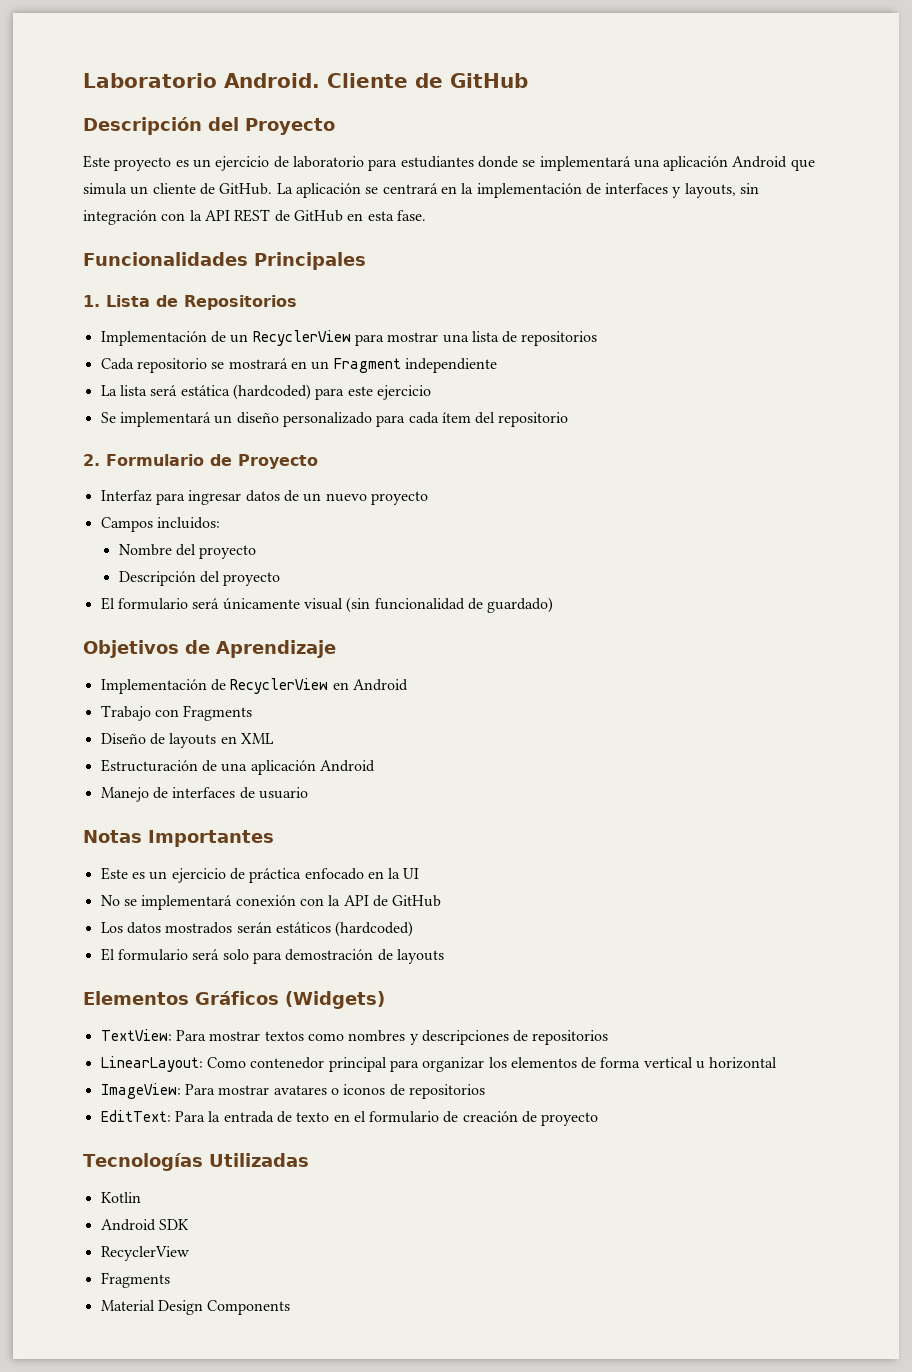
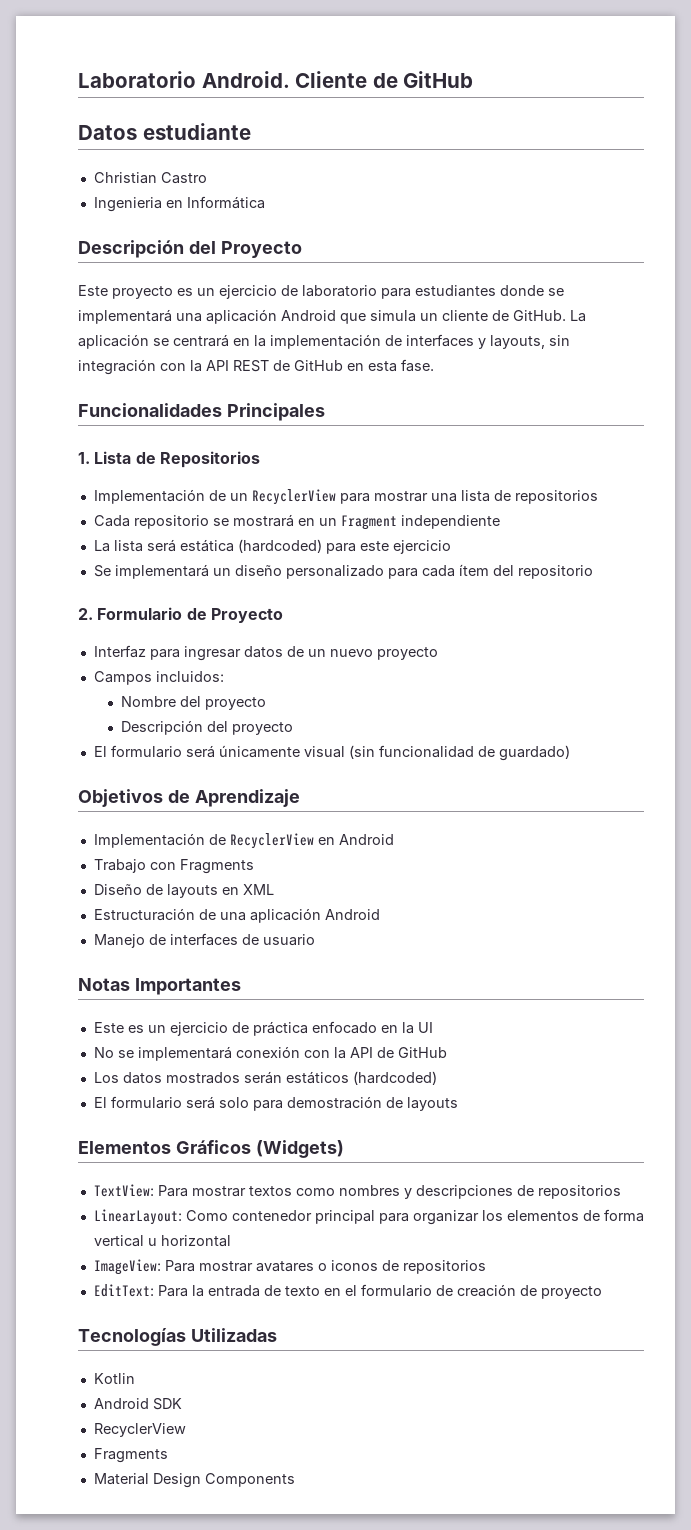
+ Datos estudiante
+ Christian Castro
+ Ingenieria en Informática

